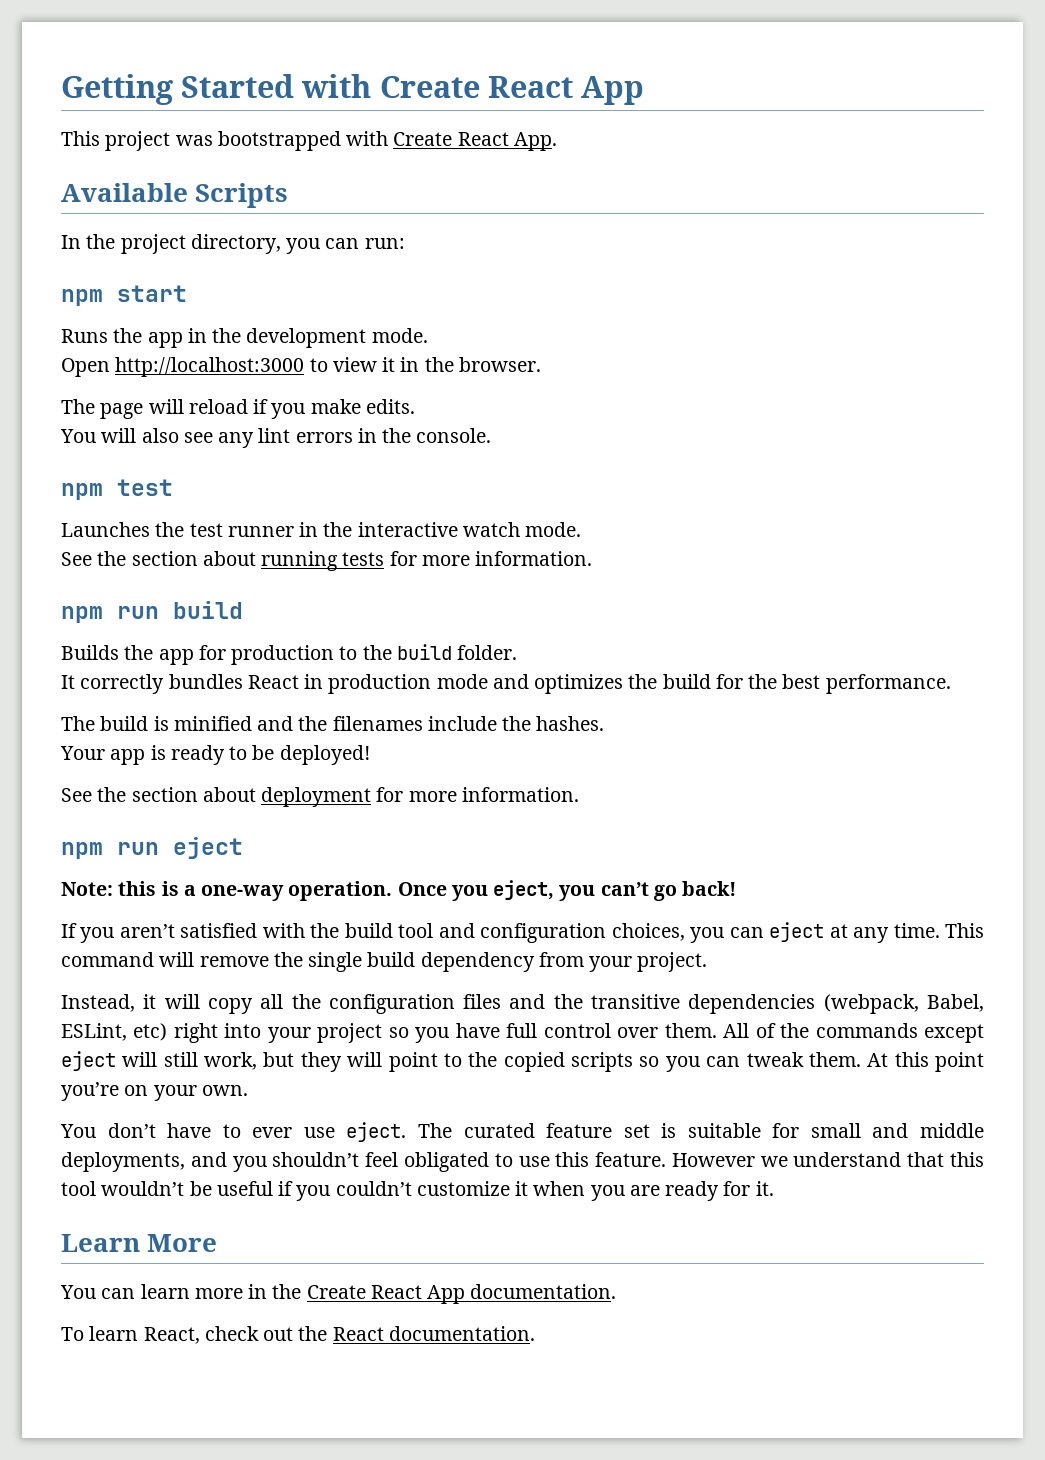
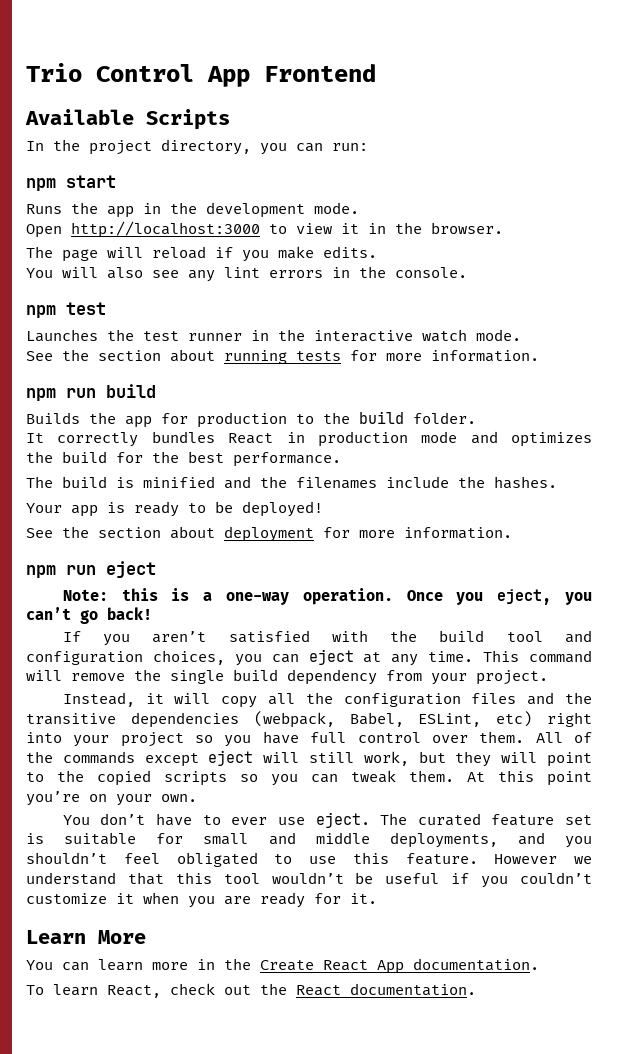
- Getting Started with Create React App
- This project was bootstrapped with Create React App.
+ Trio Control App Frontend

